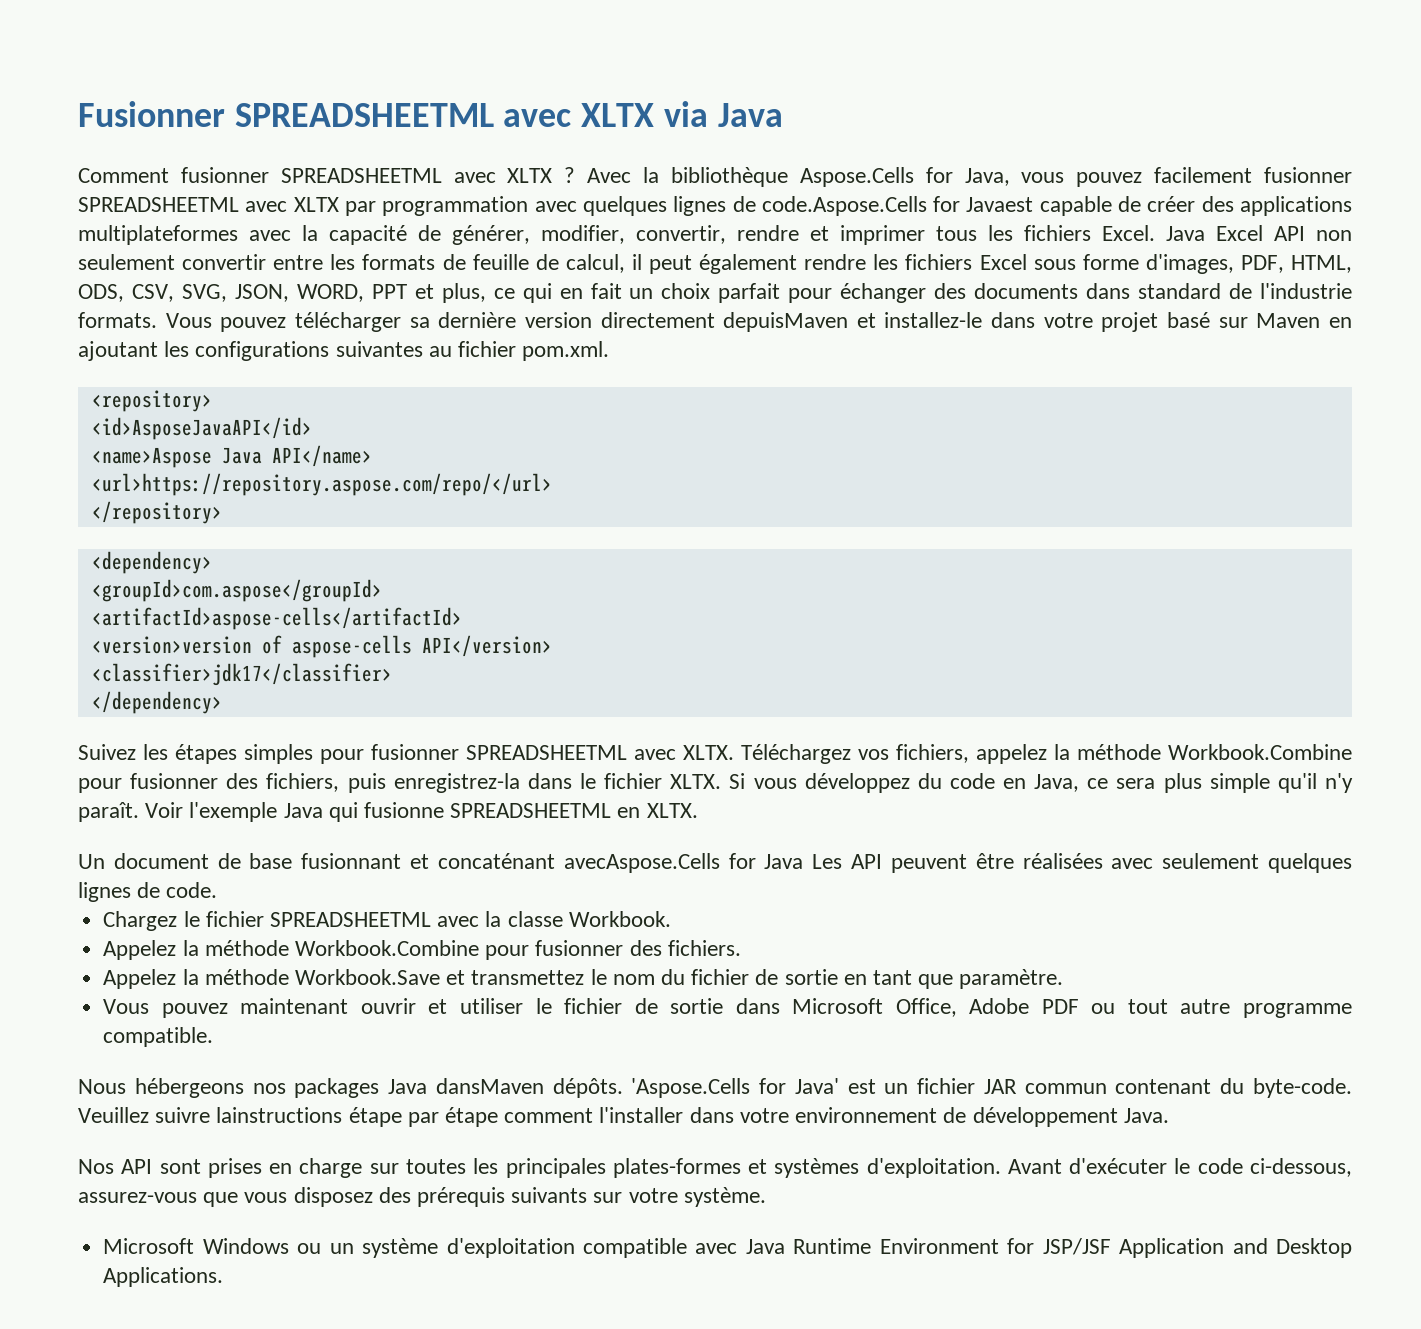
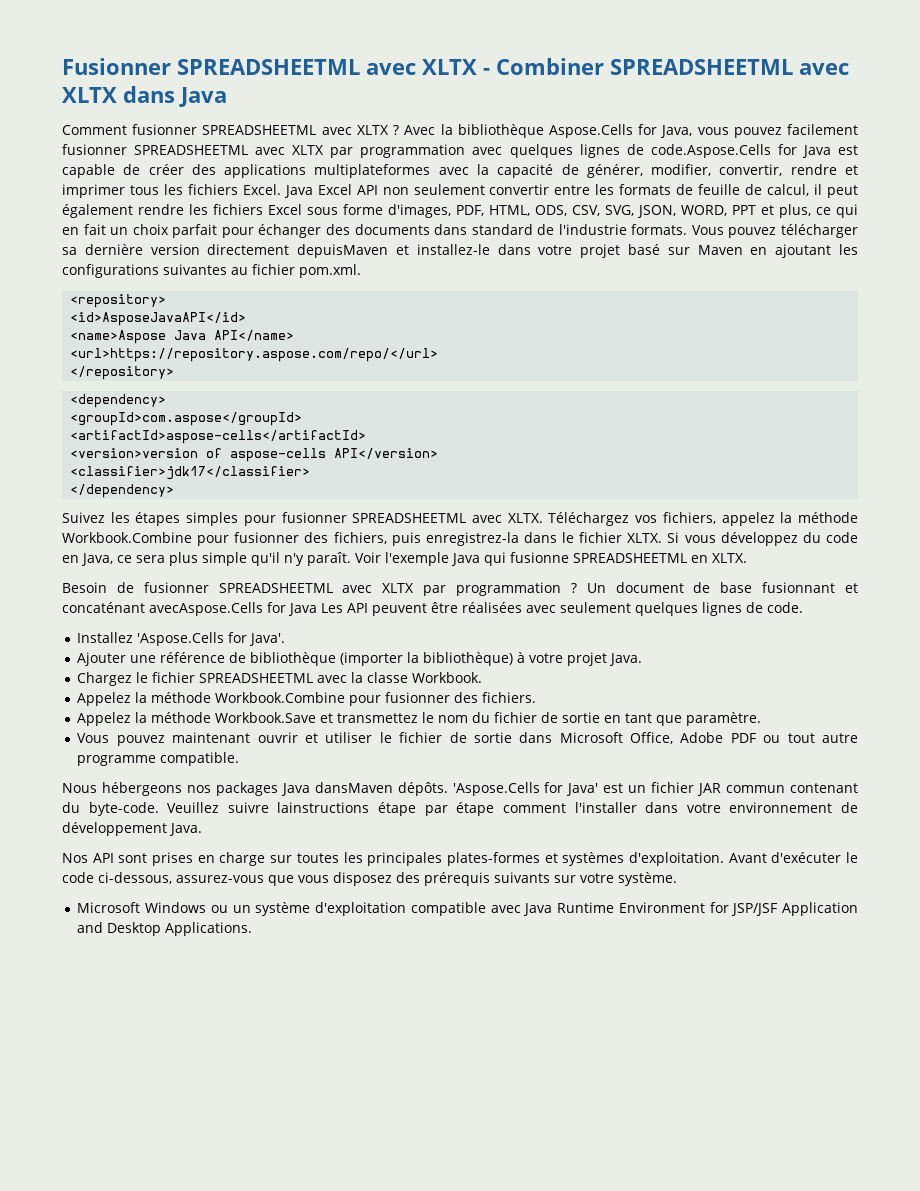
- Fusionner SPREADSHEETML avec XLTX via Java
+ Fusionner SPREADSHEETML avec XLTX - Combiner SPREADSHEETML avec XLTX dans Java
- Avec la bibliothèque Aspose.Cells for Java, vous pouvez facilement fusionner SPREADSHEETML avec XLTX par programmation avec quelques lignes de code.Aspose.Cells for Javaest capable de créer des applications multiplateformes avec la capacité de générer, modifier, convertir, rendre et imprimer tous les fichiers Excel.
+ Avec la bibliothèque Aspose.Cells for Java, vous pouvez facilement fusionner SPREADSHEETML avec XLTX par programmation avec quelques lignes de code.Aspose.Cells for Java est capable de créer des applications multiplateformes avec la capacité de générer, modifier, convertir, rendre et imprimer tous les fichiers Excel.
+ Besoin de fusionner SPREADSHEETML avec XLTX par programmation ?
+ Installez 'Aspose.Cells for Java'.
+ Ajouter une référence de bibliothèque (importer la bibliothèque) à votre projet Java.

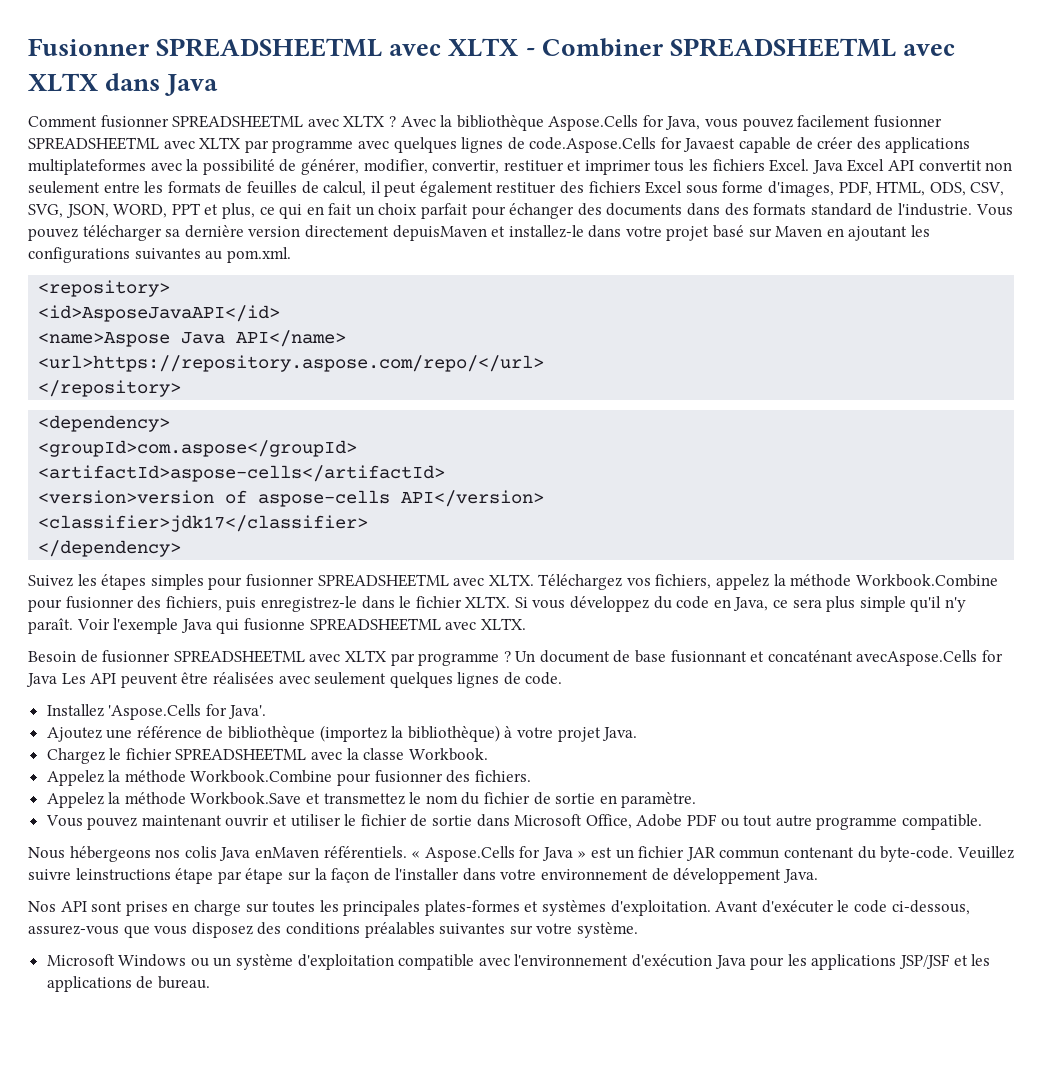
- Avec la bibliothèque Aspose.Cells for Java, vous pouvez facilement fusionner SPREADSHEETML avec XLTX par programmation avec quelques lignes de code.Aspose.Cells for Java est capable de créer des applications multiplateformes avec la capacité de générer, modifier, convertir, rendre et imprimer tous les fichiers Excel.
+ Avec la bibliothèque Aspose.Cells for Java, vous pouvez facilement fusionner SPREADSHEETML avec XLTX par programme avec quelques lignes de code.Aspose.Cells for Javaest capable de créer des applications multiplateformes avec la possibilité de générer, modifier, convertir, restituer et imprimer tous les fichiers Excel.
- Java Excel API non seulement convertir entre les formats de feuille de calcul, il peut également rendre les fichiers Excel sous forme d'images, PDF, HTML, ODS, CSV, SVG, JSON, WORD, PPT et plus, ce qui en fait un choix parfait pour échanger des documents dans standard de l'industrie formats.
+ Java Excel API convertit non seulement entre les formats de feuilles de calcul, il peut également restituer des fichiers Excel sous forme d'images, PDF, HTML, ODS, CSV, SVG, JSON, WORD, PPT et plus, ce qui en fait un choix parfait pour échanger des documents dans des formats standard de l'industrie.
- Vous pouvez télécharger sa dernière version directement depuisMaven et installez-le dans votre projet basé sur Maven en ajoutant les configurations suivantes au fichier pom.xml.
+ Vous pouvez télécharger sa dernière version directement depuisMaven et installez-le dans votre projet basé sur Maven en ajoutant les configurations suivantes au pom.xml.
- Téléchargez vos fichiers, appelez la méthode Workbook.Combine pour fusionner des fichiers, puis enregistrez-la dans le fichier XLTX.
+ Téléchargez vos fichiers, appelez la méthode Workbook.Combine pour fusionner des fichiers, puis enregistrez-le dans le fichier XLTX.
- Voir l'exemple Java qui fusionne SPREADSHEETML en XLTX.
+ Voir l'exemple Java qui fusionne SPREADSHEETML avec XLTX.
- Besoin de fusionner SPREADSHEETML avec XLTX par programmation ?
+ Besoin de fusionner SPREADSHEETML avec XLTX par programme ?
- Ajouter une référence de bibliothèque (importer la bibliothèque) à votre projet Java.
+ Ajoutez une référence de bibliothèque (importez la bibliothèque) à votre projet Java.
- Appelez la méthode Workbook.Save et transmettez le nom du fichier de sortie en tant que paramètre.
+ Appelez la méthode Workbook.Save et transmettez le nom du fichier de sortie en paramètre.
- Nous hébergeons nos packages Java dansMaven dépôts. 'Aspose.Cells for Java' est un fichier JAR commun contenant du byte-code.
+ Nous hébergeons nos colis Java enMaven référentiels. « Aspose.Cells for Java » est un fichier JAR commun contenant du byte-code.
- Veuillez suivre lainstructions étape par étape comment l'installer dans votre environnement de développement Java.
+ Veuillez suivre leinstructions étape par étape sur la façon de l'installer dans votre environnement de développement Java.
- Avant d'exécuter le code ci-dessous, assurez-vous que vous disposez des prérequis suivants sur votre système.
+ Avant d'exécuter le code ci-dessous, assurez-vous que vous disposez des conditions préalables suivantes sur votre système.
- Microsoft Windows ou un système d'exploitation compatible avec Java Runtime Environment for JSP/JSF Application and Desktop Applications.
+ Microsoft Windows ou un système d'exploitation compatible avec l'environnement d'exécution Java pour les applications JSP/JSF et les applications de bureau.

